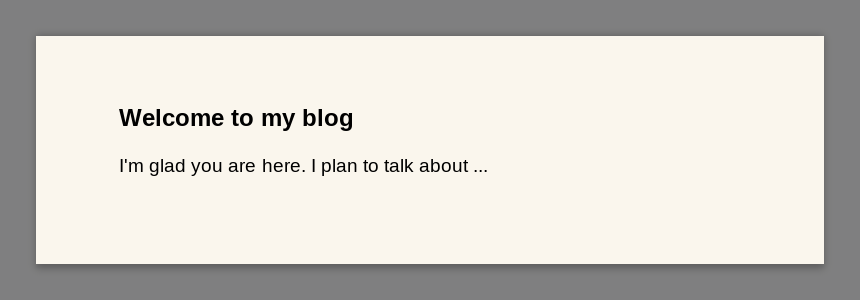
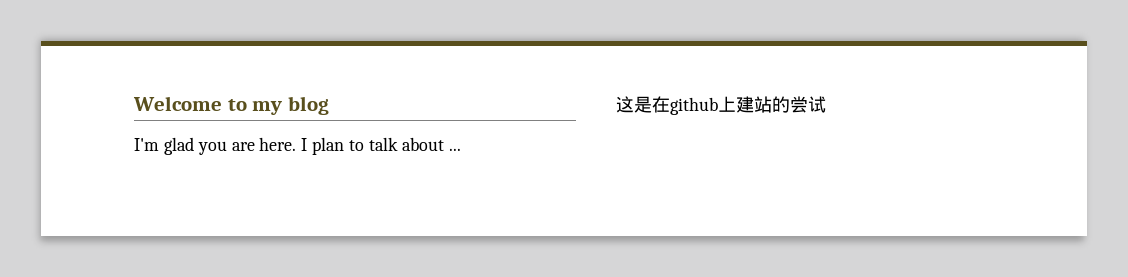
+ 这是在github上建站的尝试

